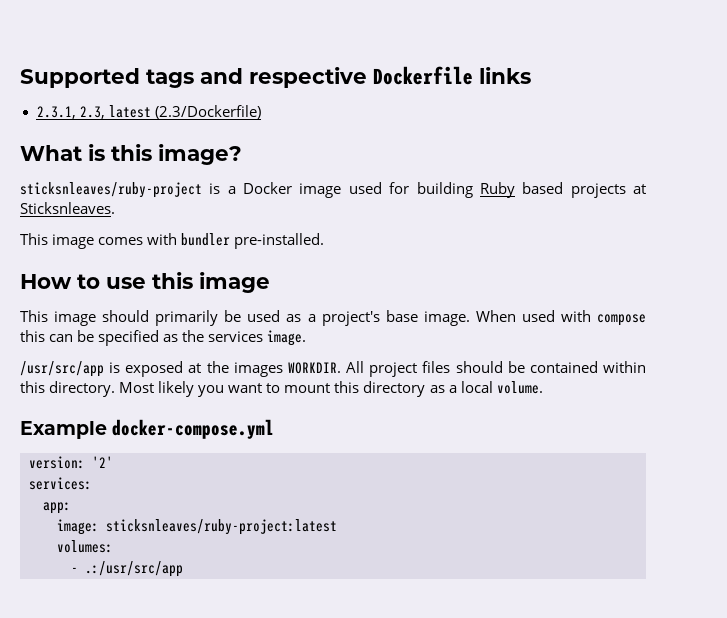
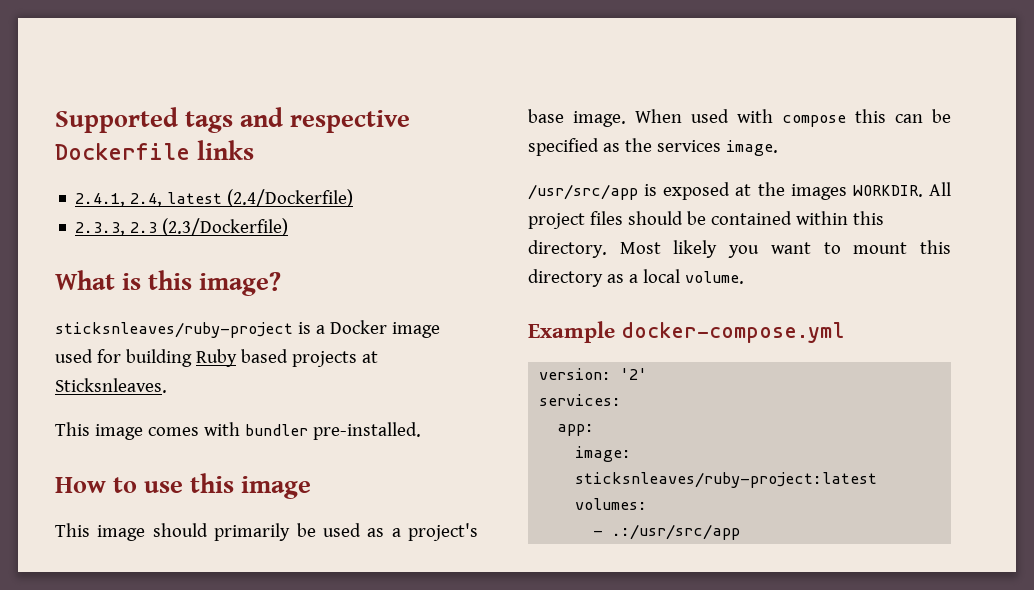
- 2.3.1, 2.3, latest (2.3/Dockerfile)
+ 2.4.1, 2.4, latest (2.4/Dockerfile)
+ 2.3.3, 2.3 (2.3/Dockerfile)

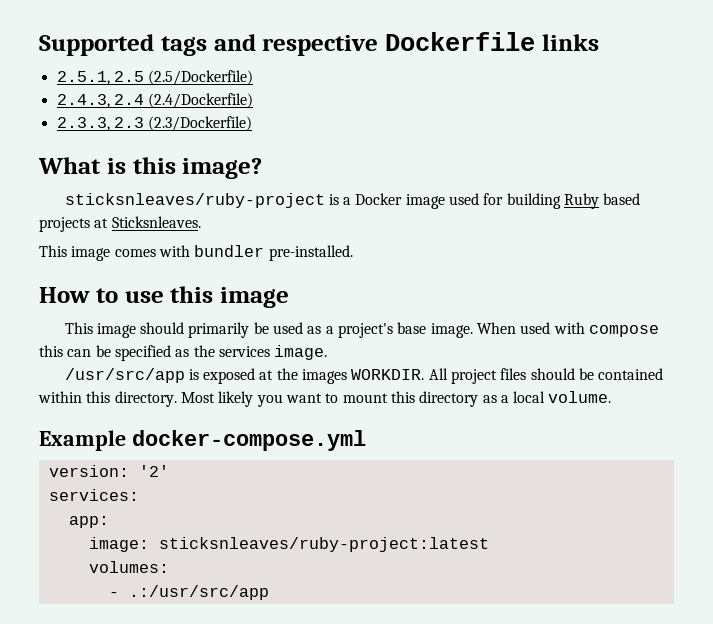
- 2.4.1, 2.4, latest (2.4/Dockerfile)
+ 2.5.1, 2.5 (2.5/Dockerfile)
+ 2.4.3, 2.4 (2.4/Dockerfile)

